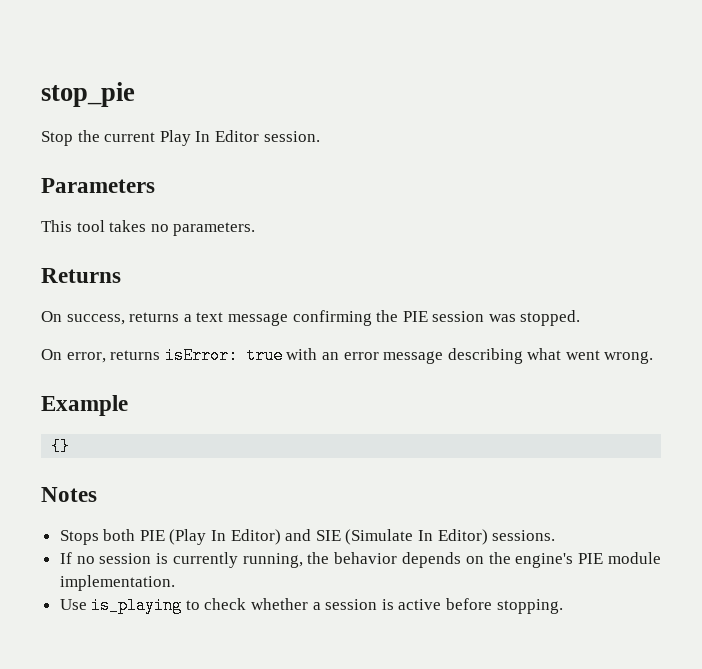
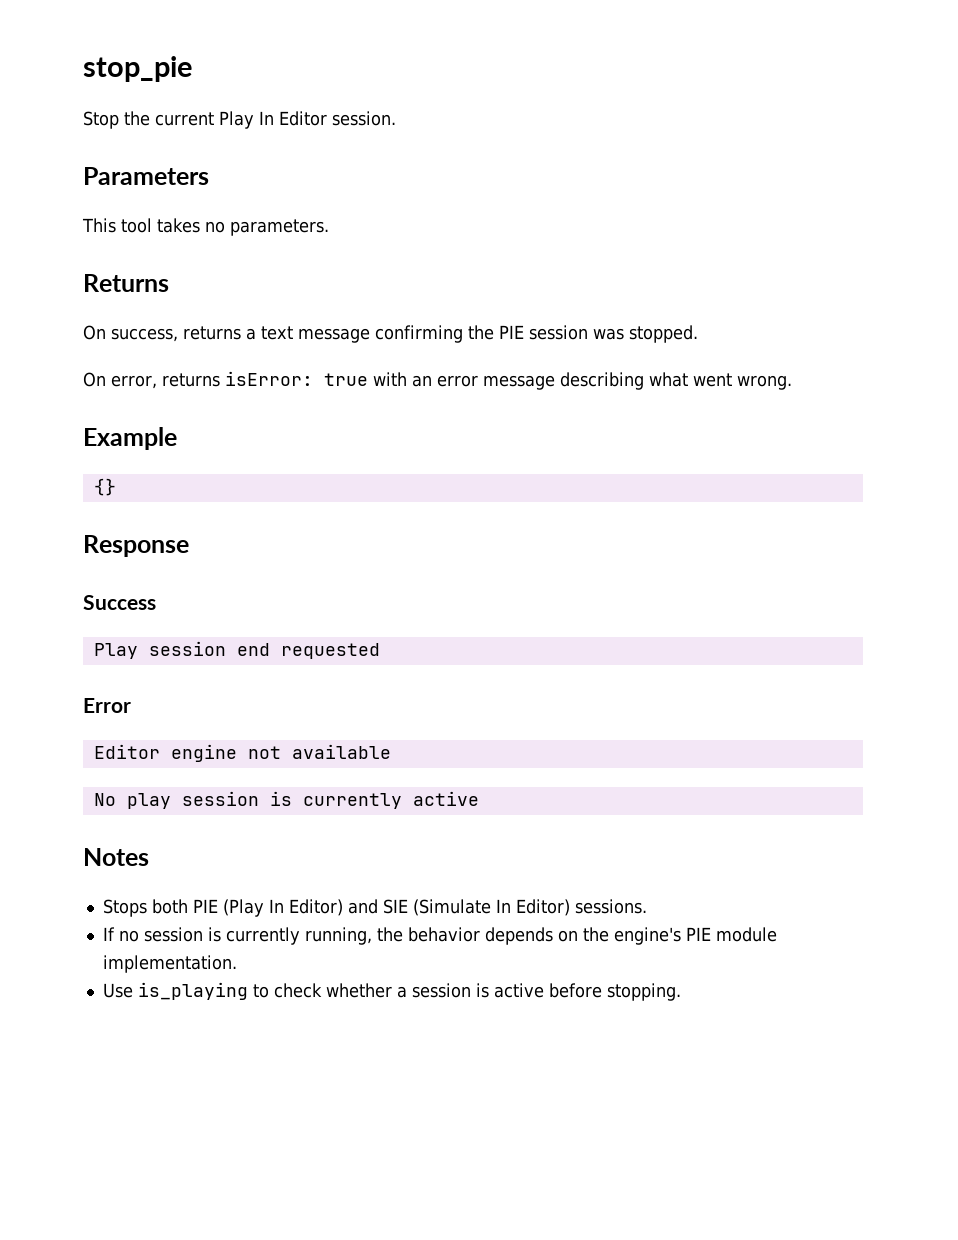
+ Response
+ Success
+ Play session end requested
+ Error
+ Editor engine not available
+ No play session is currently active

